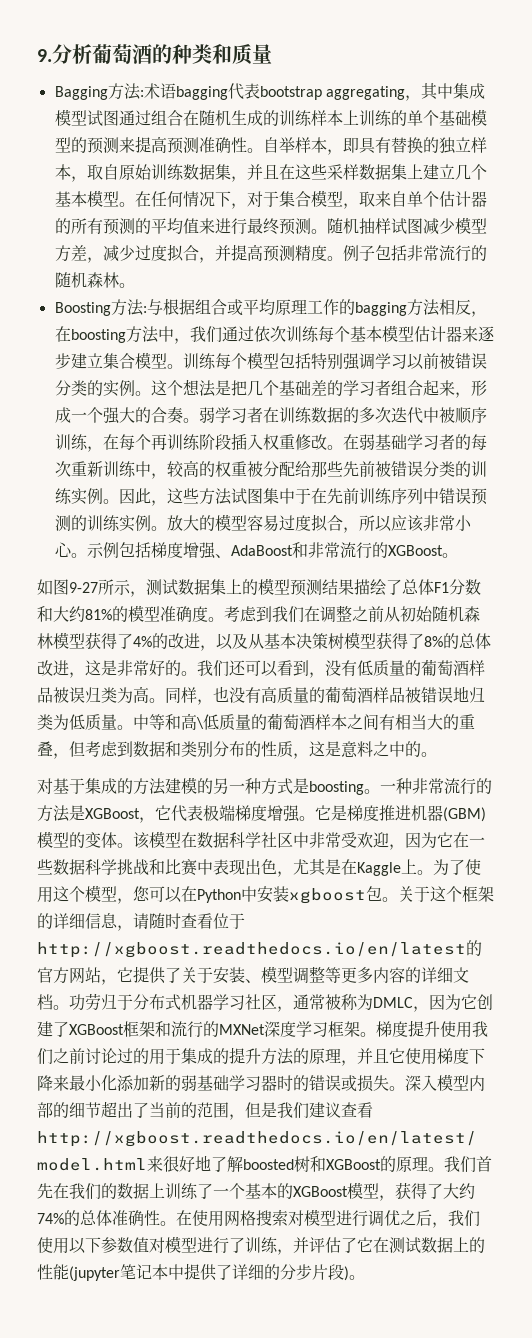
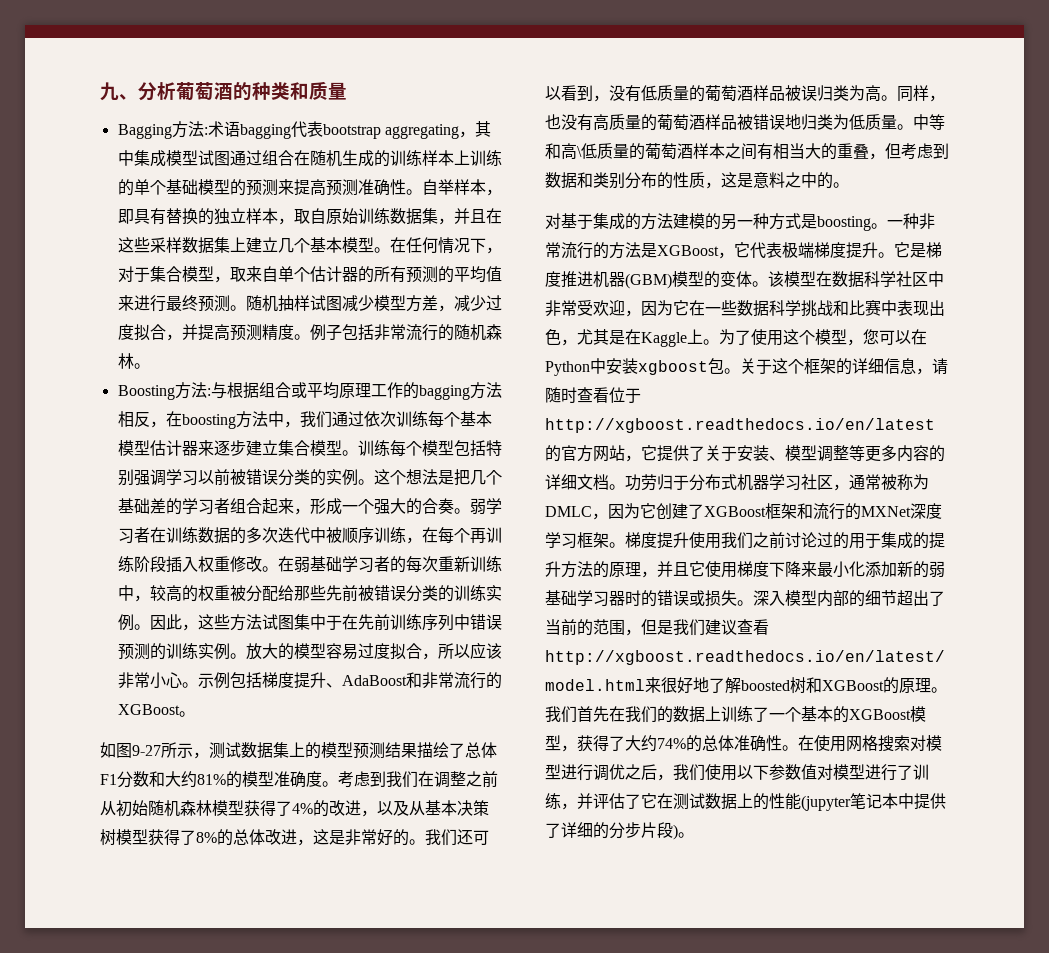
- 9.分析葡萄酒的种类和质量
+ 九、分析葡萄酒的种类和质量
- 示例包括梯度增强、AdaBoost和非常流行的XGBoost。
+ 示例包括梯度提升、AdaBoost和非常流行的XGBoost。
- 一种非常流行的方法是XGBoost，它代表极端梯度增强。
+ 一种非常流行的方法是XGBoost，它代表极端梯度提升。

